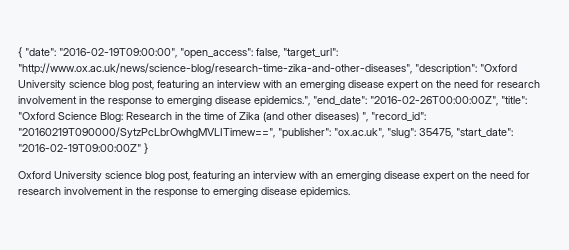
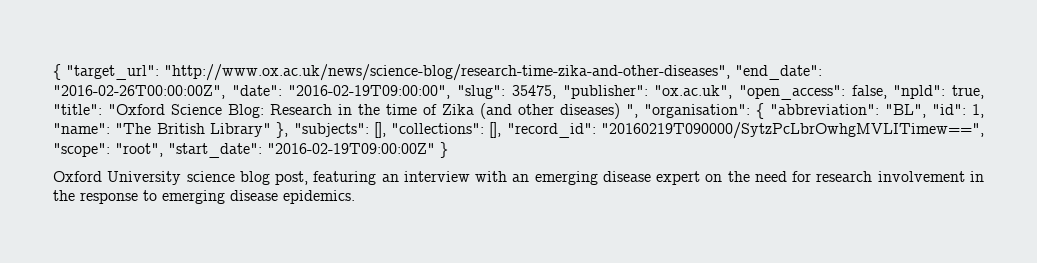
- { "date": "2016-02-19T09:00:00", "open_access": false, "target_url": "http://www.ox.ac.uk/news/science-blog/research-time-zika-and-other-diseases", "description": "Oxford University science blog post, featuring an interview with an emerging disease expert on the need for research involvement in the response to emerging disease epidemics.", "end_date": "2016-02-26T00:00:00Z", "title": "Oxford Science Blog: Research in the time of Zika (and other diseases) ", "record_id": "20160219T090000/SytzPcLbrOwhgMVLITimew==", "publisher": "ox.ac.uk", "slug": 35475, "start_date": "2016-02-19T09:00:00Z" }
+ { "target_url": "http://www.ox.ac.uk/news/science-blog/research-time-zika-and-other-diseases", "end_date": "2016-02-26T00:00:00Z", "date": "2016-02-19T09:00:00", "slug": 35475, "publisher": "ox.ac.uk", "open_access": false, "npld": true, "title": "Oxford Science Blog: Research in the time of Zika (and other diseases) ", "organisation": { "abbreviation": "BL", "id": 1, "name": "The British Library" }, "subjects": [], "collections": [], "record_id": "20160219T090000/SytzPcLbrOwhgMVLITimew==", "scope": "root", "start_date": "2016-02-19T09:00:00Z" }

